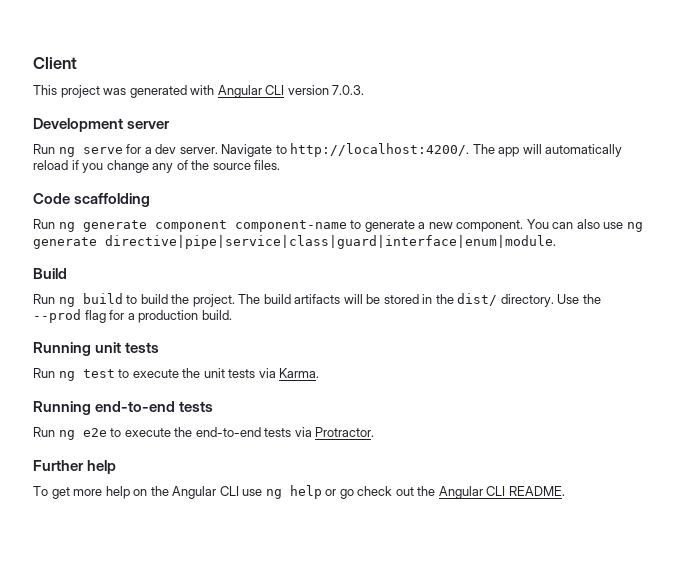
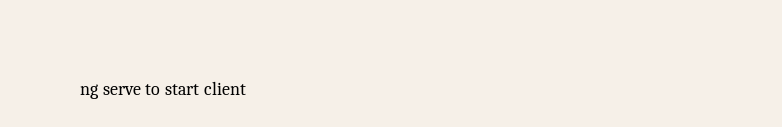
- Client
- This project was generated with Angular CLI version 7.0.3.
- Development server
- Run ng serve for a dev server. Navigate to http://localhost:4200/. The app will automatically reload if you change any of the source files.
- Code scaffolding
- Run ng generate component component-name to generate a new component. You can also use ng generate directive|pipe|service|class|guard|interface|enum|module.
- Build
- Run ng build to build the project. The build artifacts will be stored in the dist/ directory. Use the --prod flag for a production build.
- Running unit tests
- Run ng test to execute the unit tests via Karma.
- Running end-to-end tests
- Run ng e2e to execute the end-to-end tests via Protractor.
- Further help
- To get more help on the Angular CLI use ng help or go check out the Angular CLI README.
+ ng serve to start client

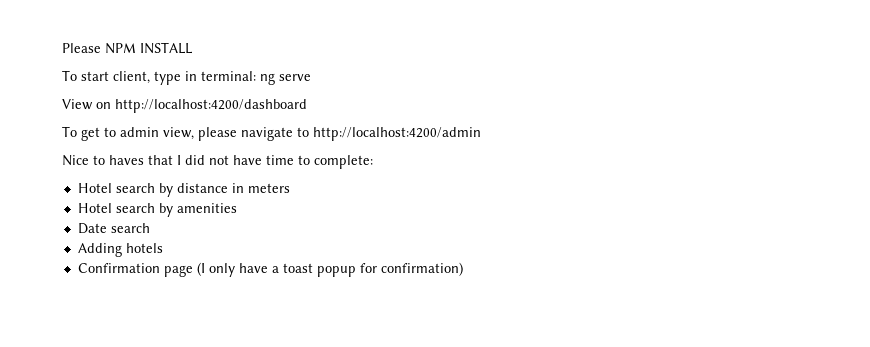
- ng serve to start client
+ Please NPM INSTALL
+ To start client, type in terminal: ng serve
+ View on http://localhost:4200/dashboard
+ To get to admin view, please navigate to http://localhost:4200/admin
+ Nice to haves that I did not have time to complete:
+ Hotel search by distance in meters
+ Hotel search by amenities
+ Date search
+ Adding hotels
+ Confirmation page (I only have a toast popup for confirmation)

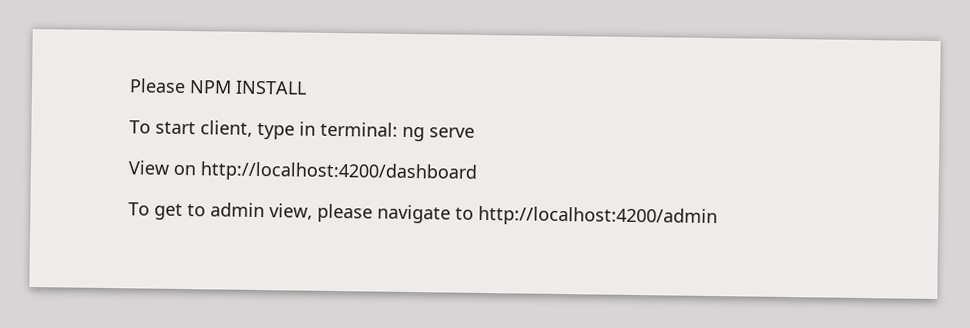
- Nice to haves that I did not have time to complete:
- Hotel search by distance in meters
- Hotel search by amenities
- Date search
- Adding hotels
- Confirmation page (I only have a toast popup for confirmation)

